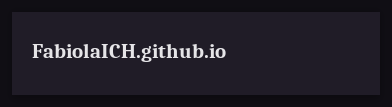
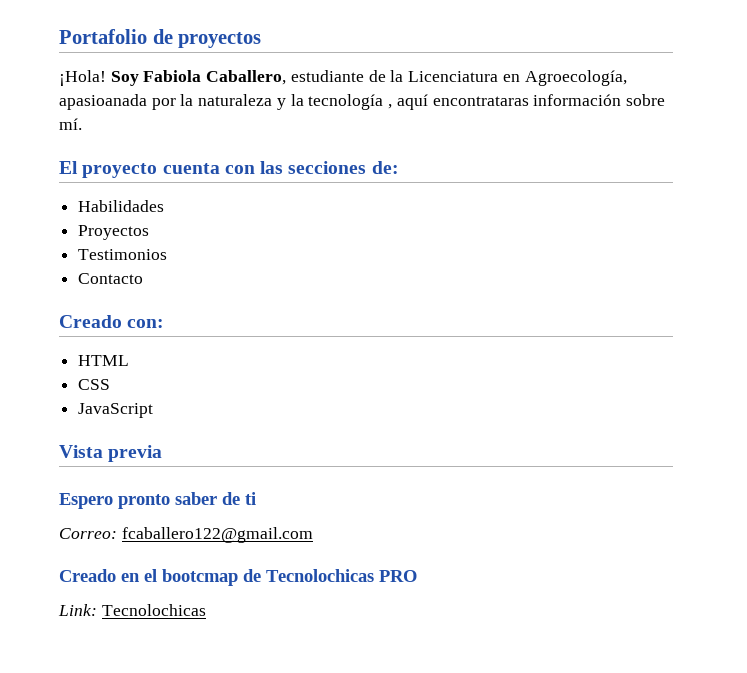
- FabiolaICH.github.io
+ Portafolio de proyectos
+ ¡Hola! Soy Fabiola Caballero, estudiante de la Licenciatura en Agroecología, apasioanada por la naturaleza y la tecnología , aquí encontrataras información sobre mí.
+ El proyecto cuenta con las secciones de:
+ Habilidades
+ Proyectos
+ Testimonios
+ Contacto
+ Creado con:
+ HTML
+ CSS
+ JavaScript
+ Vista previa
+ Espero pronto saber de ti
+ Correo: fcaballero122@gmail.com
+ Creado en el bootcmap de Tecnolochicas PRO
+ Link: Tecnolochicas

